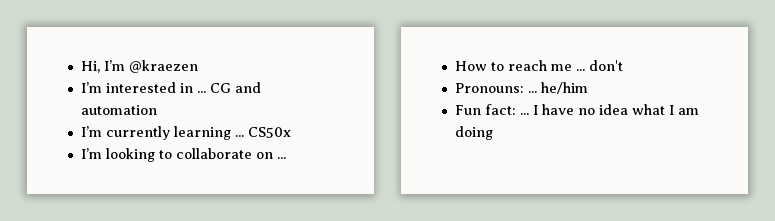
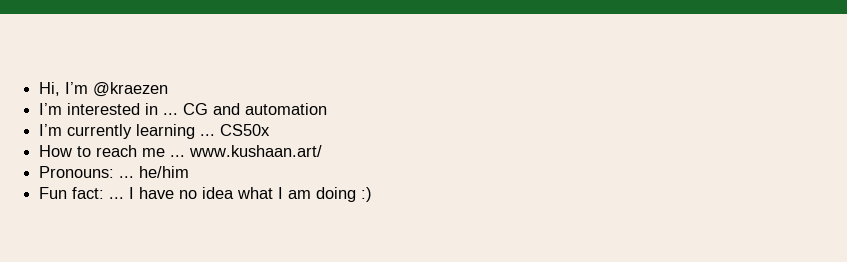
- I’m looking to collaborate on ...
- How to reach me ... don't
+ How to reach me ... www.kushaan.art/
- I have no idea what I am doing
+ I have no idea what I am doing :)

